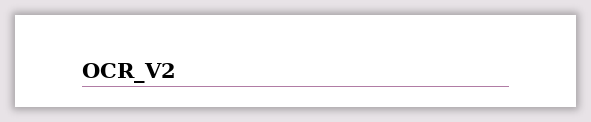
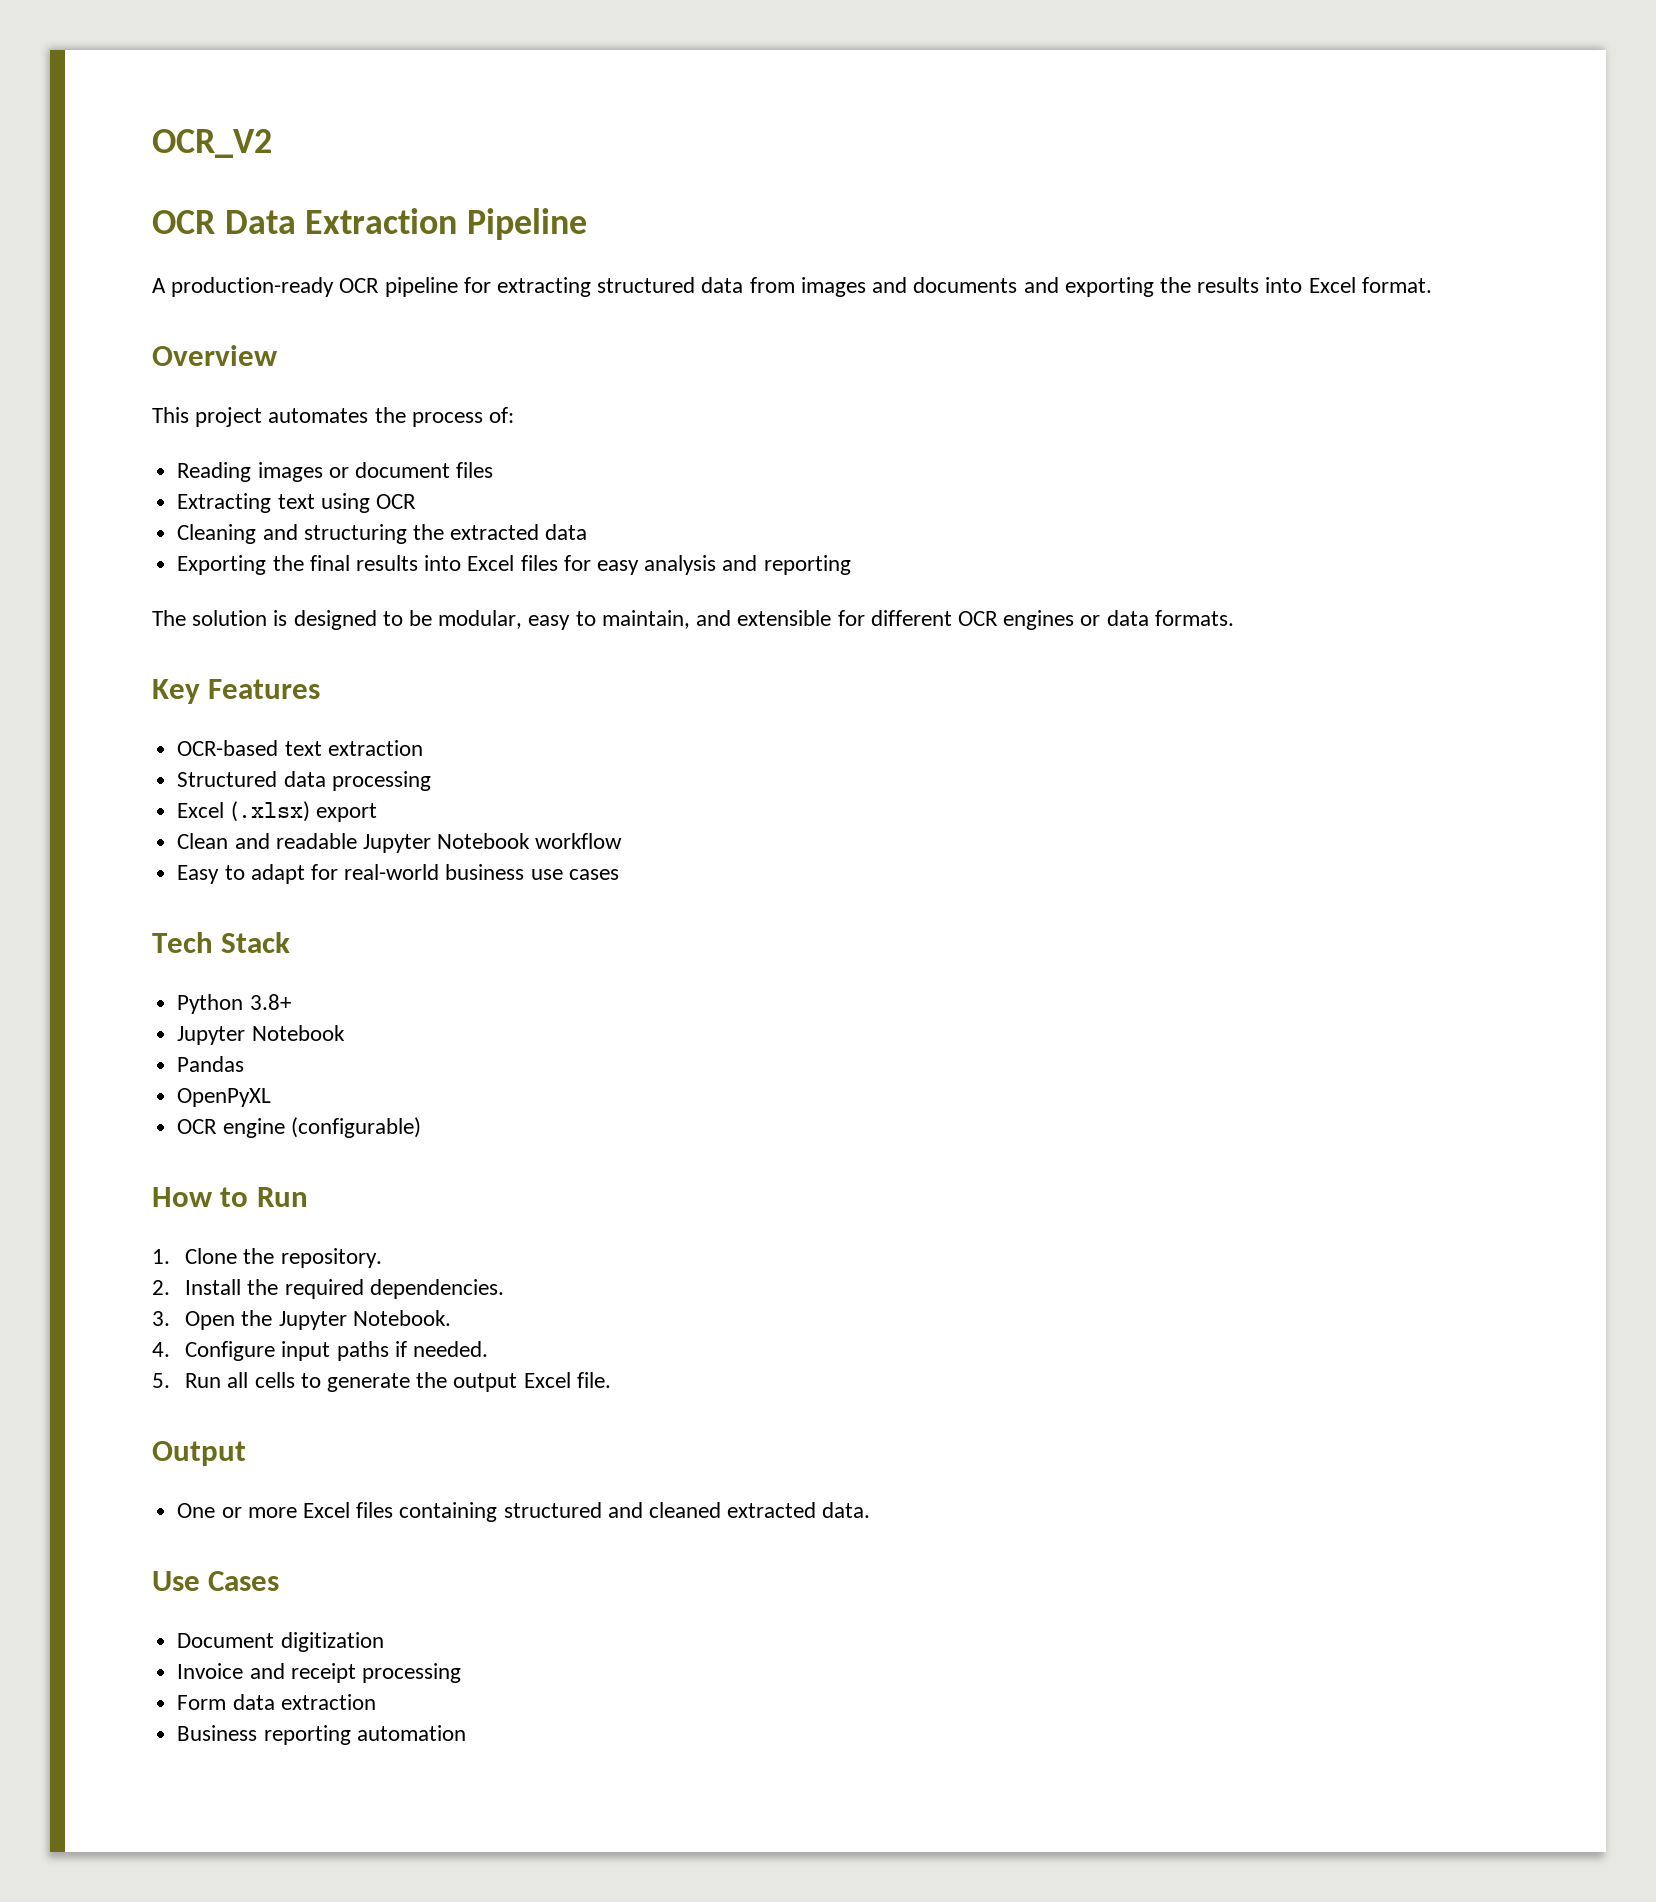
+ OCR Data Extraction Pipeline
+ A production-ready OCR pipeline for extracting structured data from images and documents and exporting the results into Excel format.
+ Overview
+ This project automates the process of:
+ Reading images or document files
+ Extracting text using OCR
+ Cleaning and structuring the extracted data
+ Exporting the final results into Excel files for easy analysis and reporting
+ The solution is designed to be modular, easy to maintain, and extensible for different OCR engines or data formats.
+ Key Features
+ OCR-based text extraction
+ Structured data processing
+ Excel (.xlsx) export
+ Clean and readable Jupyter Notebook workflow
+ Easy to adapt for real-world business use cases
+ Tech Stack
+ Python 3.8+
+ Jupyter Notebook
+ Pandas
+ OpenPyXL
+ OCR engine (configurable)
+ How to Run
+ 1. Clone the repository.
+ 2. Install the required dependencies.
+ 3. Open the Jupyter Notebook.
+ 4. Configure input paths if needed.
+ 5. Run all cells to generate the output Excel file.
+ Output
+ One or more Excel files containing structured and cleaned extracted data.
+ Use Cases
+ Document digitization
+ Invoice and receipt processing
+ Form data extraction
+ Business reporting automation

